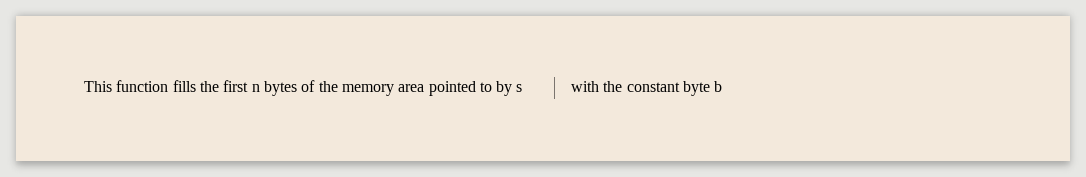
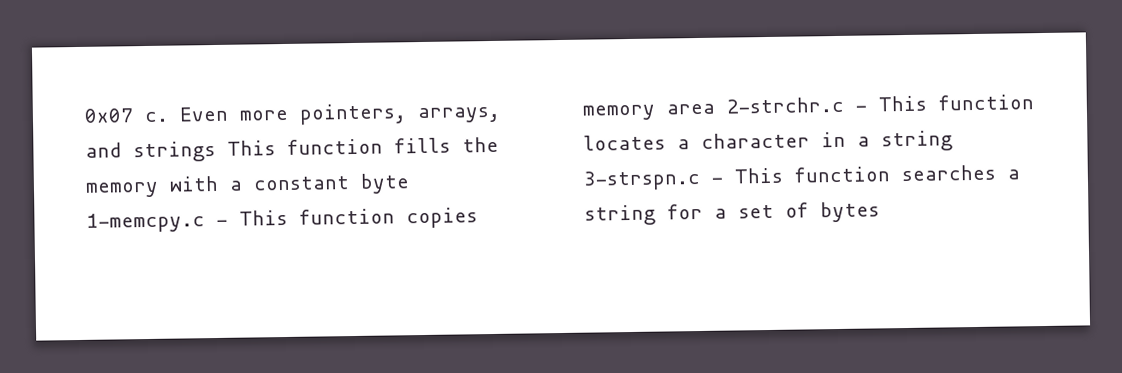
- This function fills the first n bytes of the memory area pointed to by s with the constant byte b
+ 0x07 c. Even more pointers, arrays, and strings This function fills the memory with a constant byte 1-memcpy.c - This function copies memory area 2-strchr.c - This function locates a character in a string 3-strspn.c - This function searches a string for a set of bytes

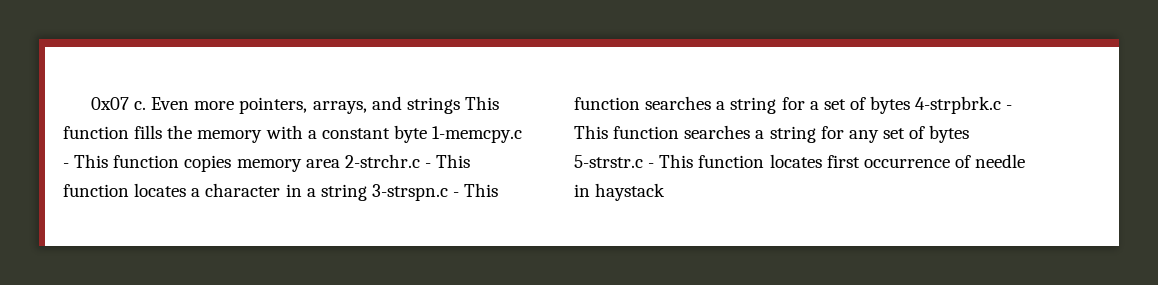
- Even more pointers, arrays, and strings This function fills the memory with a constant byte 1-memcpy.c - This function copies memory area 2-strchr.c - This function locates a character in a string 3-strspn.c - This function searches a string for a set of bytes
+ Even more pointers, arrays, and strings This function fills the memory with a constant byte 1-memcpy.c - This function copies memory area 2-strchr.c - This function locates a character in a string 3-strspn.c - This function searches a string for a set of bytes 4-strpbrk.c - This function searches a string for any set of bytes 5-strstr.c - This function locates first occurrence of needle in haystack

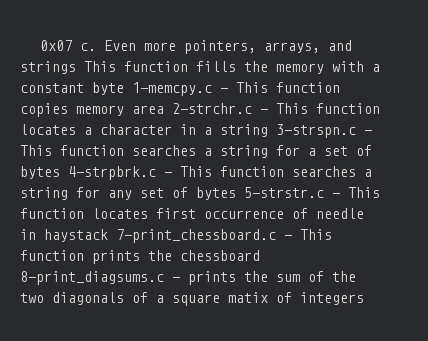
- Even more pointers, arrays, and strings This function fills the memory with a constant byte 1-memcpy.c - This function copies memory area 2-strchr.c - This function locates a character in a string 3-strspn.c - This function searches a string for a set of bytes 4-strpbrk.c - This function searches a string for any set of bytes 5-strstr.c - This function locates first occurrence of needle in haystack
+ Even more pointers, arrays, and strings This function fills the memory with a constant byte 1-memcpy.c - This function copies memory area 2-strchr.c - This function locates a character in a string 3-strspn.c - This function searches a string for a set of bytes 4-strpbrk.c - This function searches a string for any set of bytes 5-strstr.c - This function locates first occurrence of needle in haystack 7-print_chessboard.c - This function prints the chessboard 8-print_diagsums.c - prints the sum of the two diagonals of a square matix of integers

